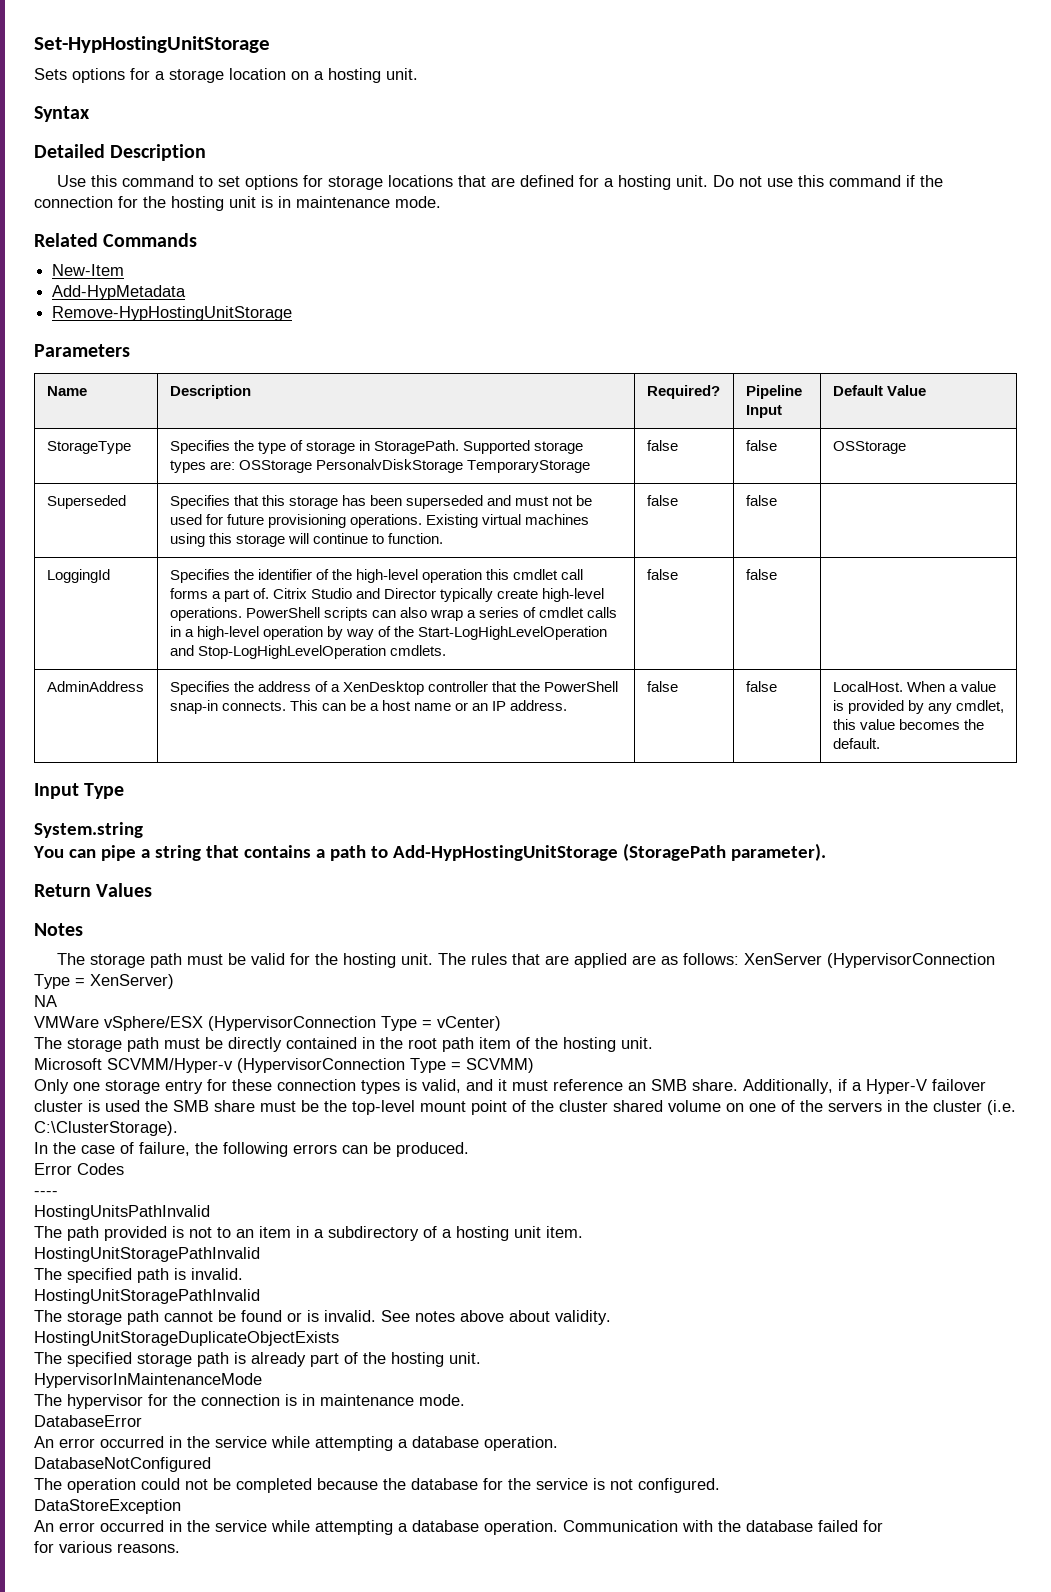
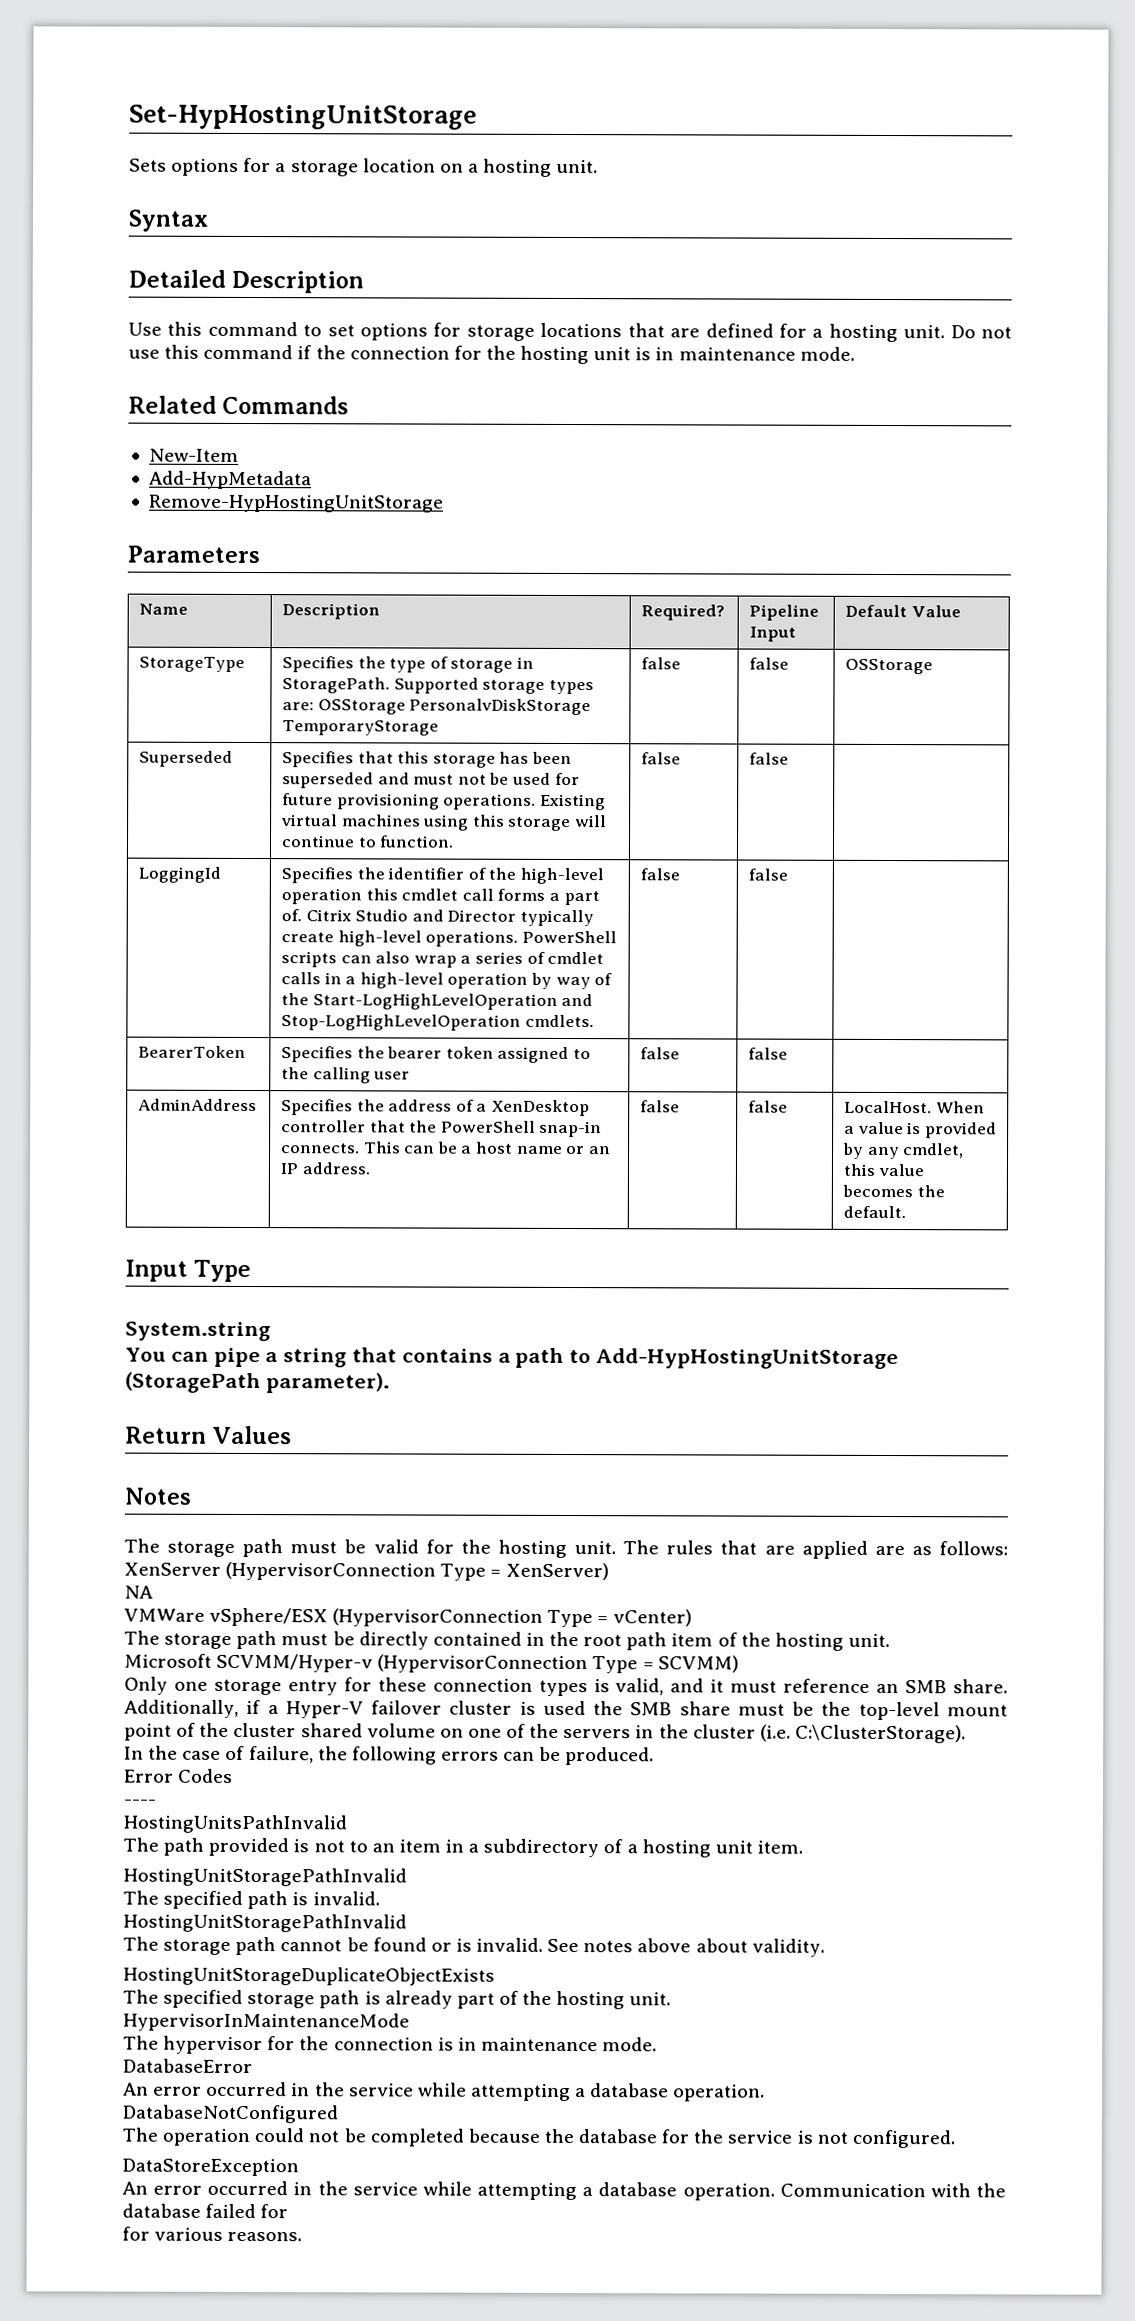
+ BearerToken | Specifies the bearer token assigned to the calling user | false | false |

